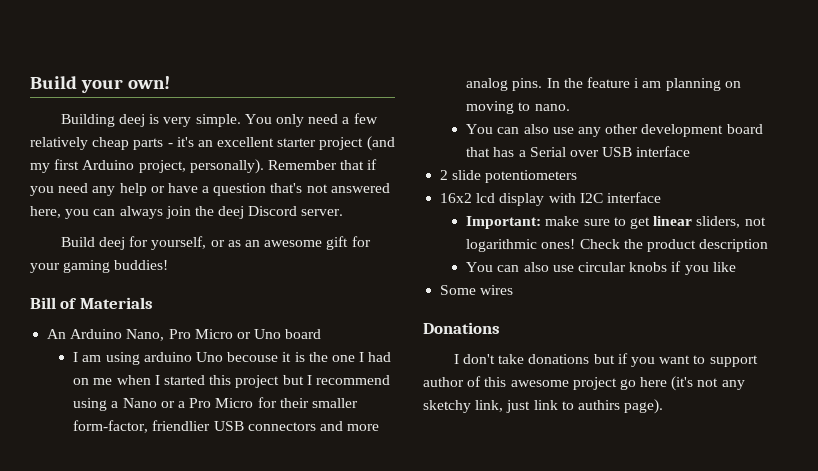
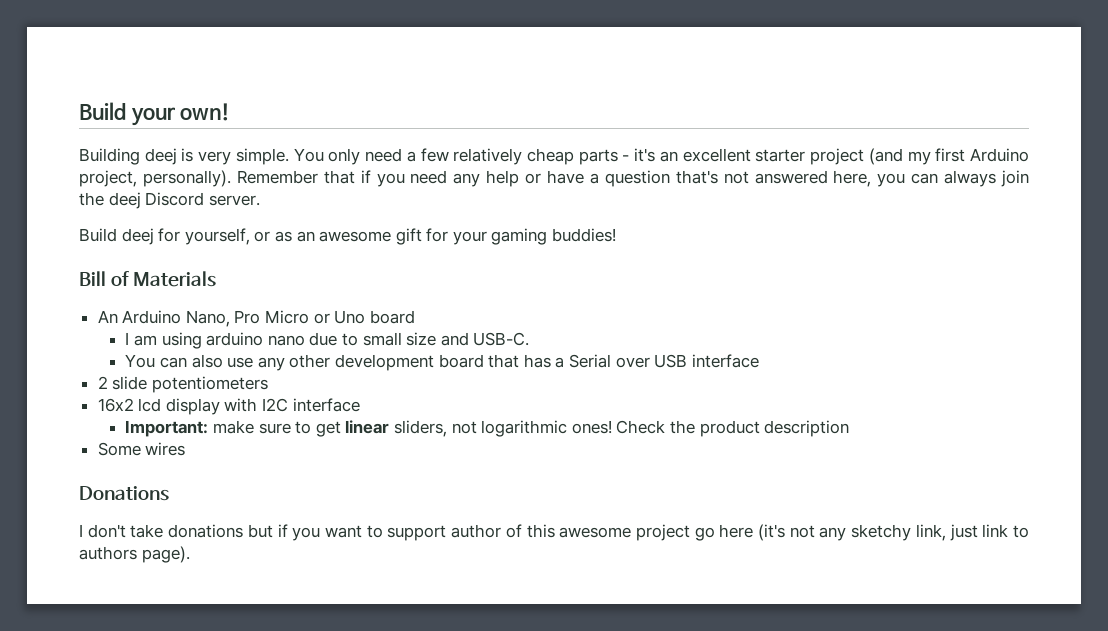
- I am using arduino Uno becouse it is the one I had on me when I started this project but I recommend using a Nano or a Pro Micro for their smaller form-factor, friendlier USB connectors and more analog pins. In the feature i am planning on moving to nano.
+ I am using arduino nano due to small size and USB-C.
- You can also use circular knobs if you like
- I don't take donations but if you want to support author of this awesome project go here (it's not any sketchy link, just link to authirs page).
+ I don't take donations but if you want to support author of this awesome project go here (it's not any sketchy link, just link to authors page).

